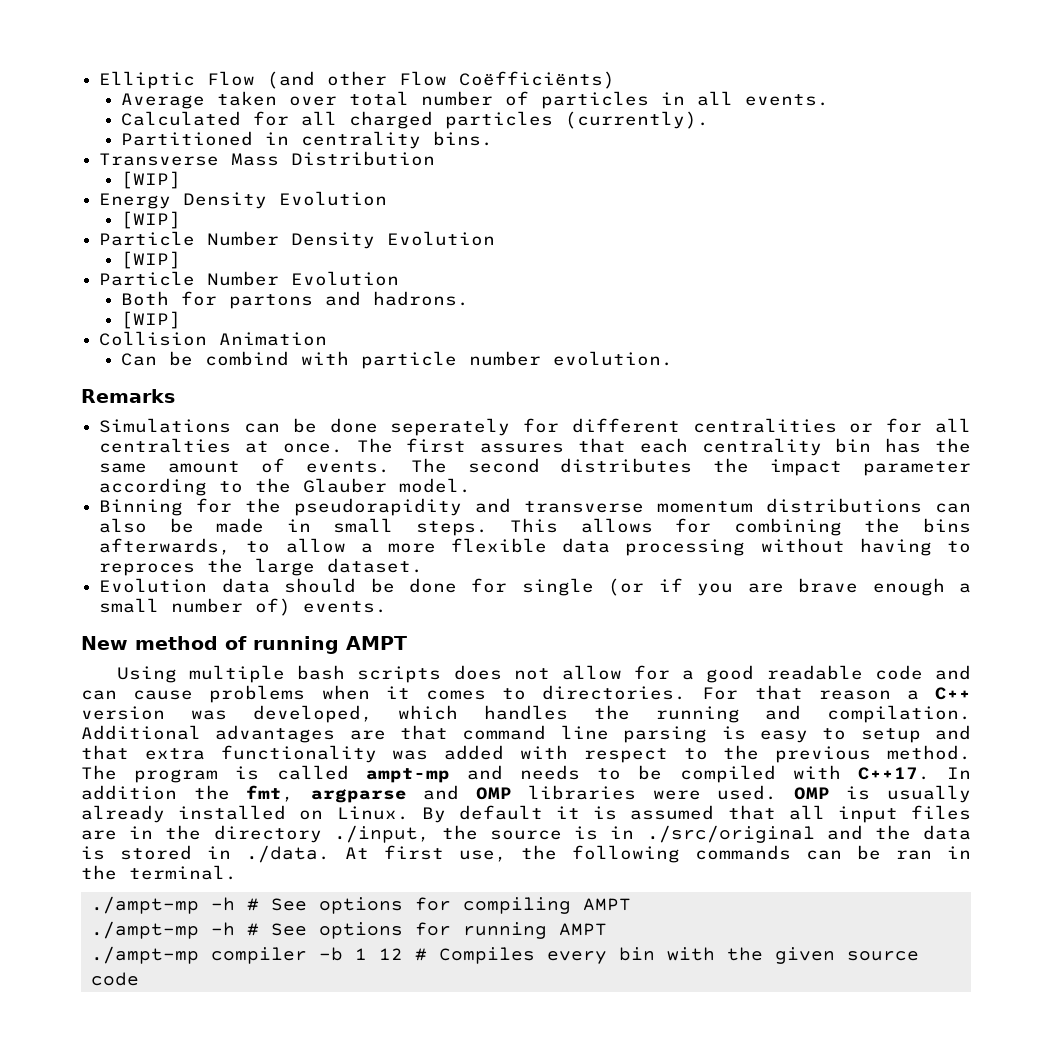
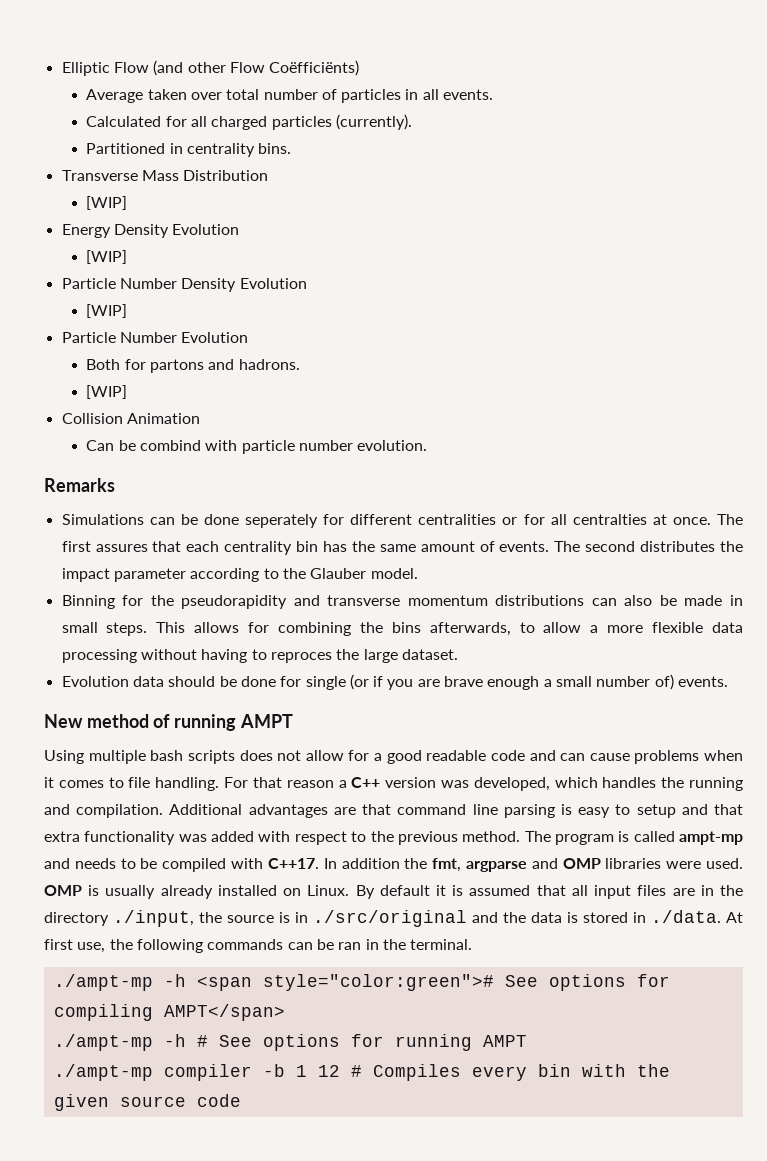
- Using multiple bash scripts does not allow for a good readable code and can cause problems when it comes to directories.
+ Using multiple bash scripts does not allow for a good readable code and can cause problems when it comes to file handling.
- ./ampt-mp -h # See options for compiling AMPT
+ ./ampt-mp -h <span style="color:green"># See options for compiling AMPT</span>

